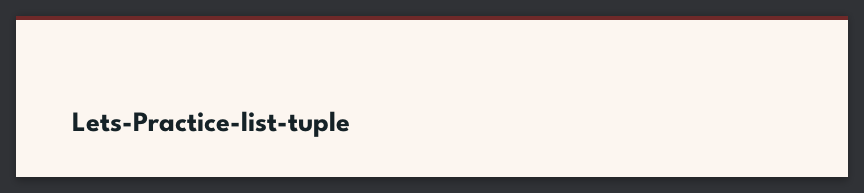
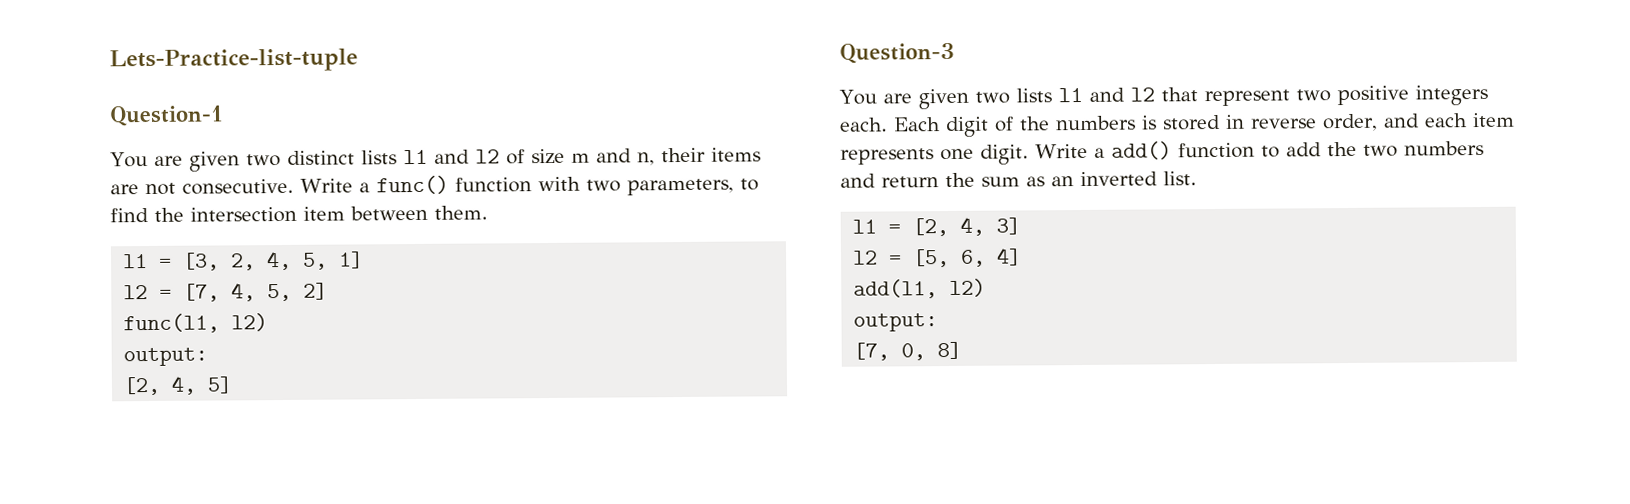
+ Question-1
+ You are given two distinct lists l1 and l2 of size m and n, their items are not consecutive. Write a func() function with two parameters, to find the intersection item between them.
+ l1 = [3, 2, 4, 5, 1]
+ l2 = [7, 4, 5, 2]
+ func(l1, l2)
+ output:
+ [2, 4, 5]
+ Question-3
+ You are given two lists l1 and l2 that represent two positive integers each. Each digit of the numbers is stored in reverse order, and each item represents one digit. Write a add() function to add the two numbers and return the sum as an inverted list.
+ l1 = [2, 4, 3]
+ l2 = [5, 6, 4]
+ add(l1, l2)
+ output:
+ [7, 0, 8]

